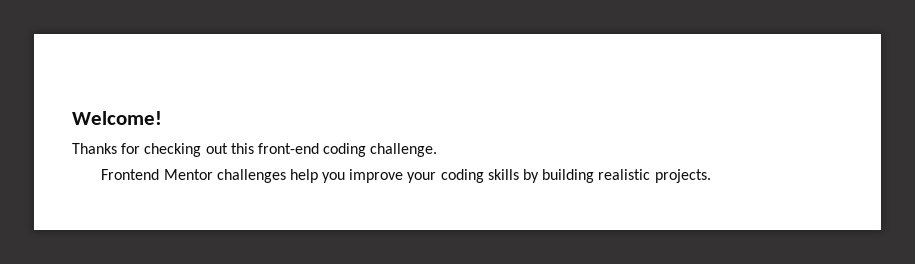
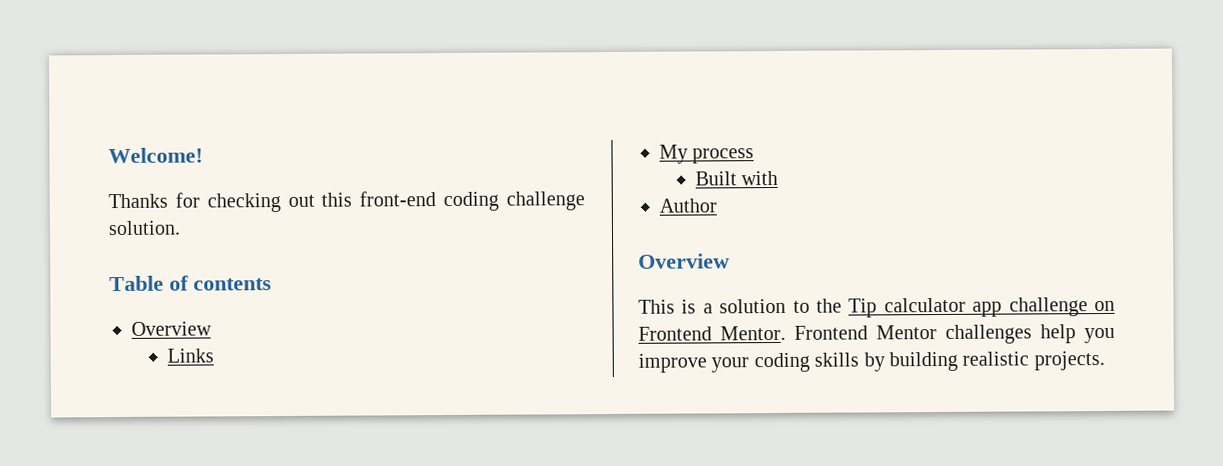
- Thanks for checking out this front-end coding challenge.
- Frontend Mentor challenges help you improve your coding skills by building realistic projects.
+ Thanks for checking out this front-end coding challenge solution.
+ Table of contents
+ Overview
+ Links
+ My process
+ Built with
+ Author
+ Overview
+ This is a solution to the Tip calculator app challenge on Frontend Mentor. Frontend Mentor challenges help you improve your coding skills by building realistic projects.

